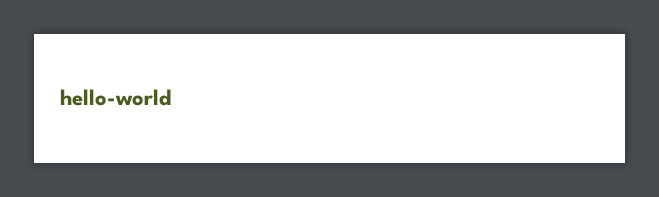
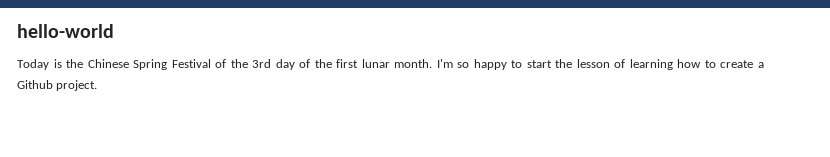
+ Today is the Chinese Spring Festival of the 3rd day of the first lunar month. I'm so happy to start the lesson of learning how to create a Github project.

